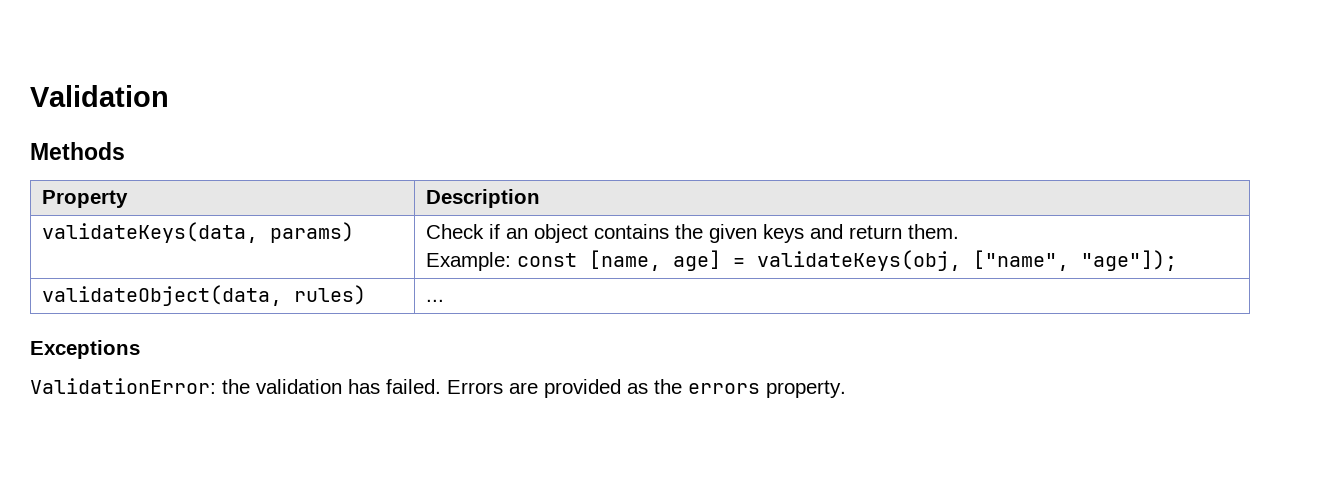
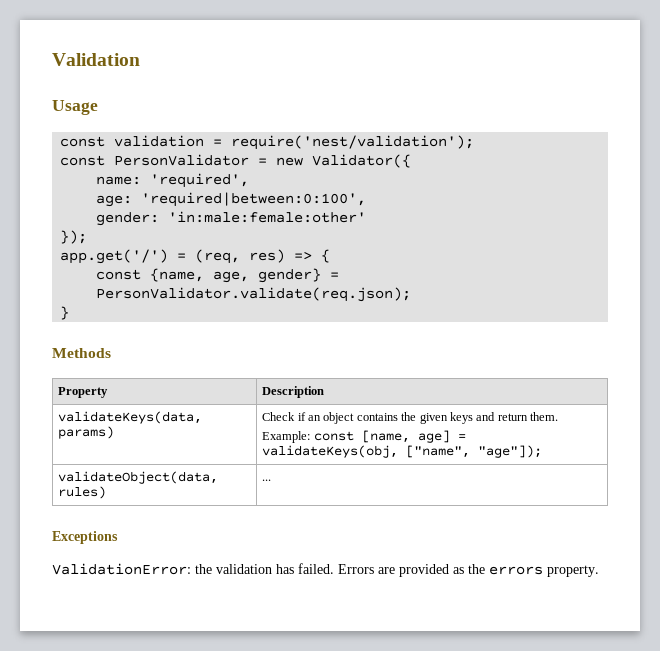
+ Usage
+ const validation = require('nest/validation');
+ const PersonValidator = new Validator({
+ name: 'required',
+ age: 'required|between:0:100',
+ gender: 'in:male:female:other'
+ });
+ app.get('/') = (req, res) => {
+ const {name, age, gender} = PersonValidator.validate(req.json);
+ }

